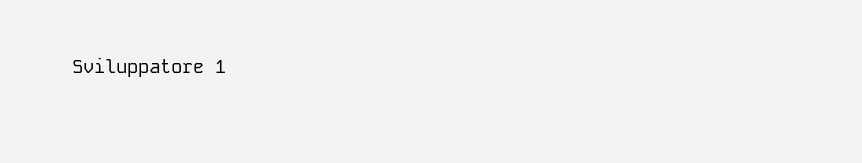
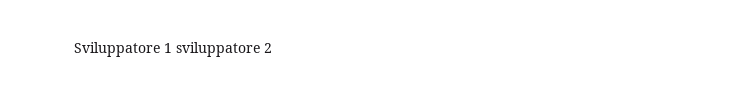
- Sviluppatore 1
+ Sviluppatore 1 sviluppatore 2

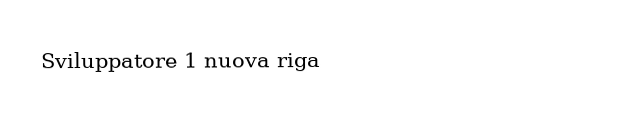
- Sviluppatore 1 sviluppatore 2
+ Sviluppatore 1 nuova riga

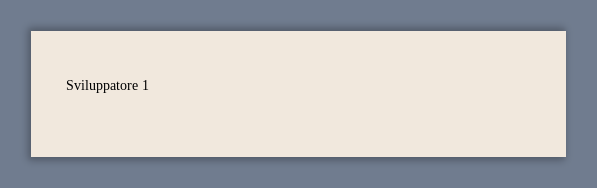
- Sviluppatore 1 nuova riga
+ Sviluppatore 1

